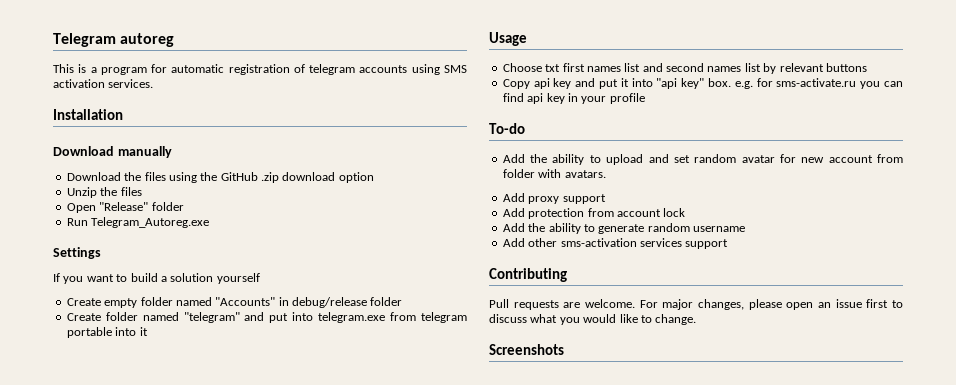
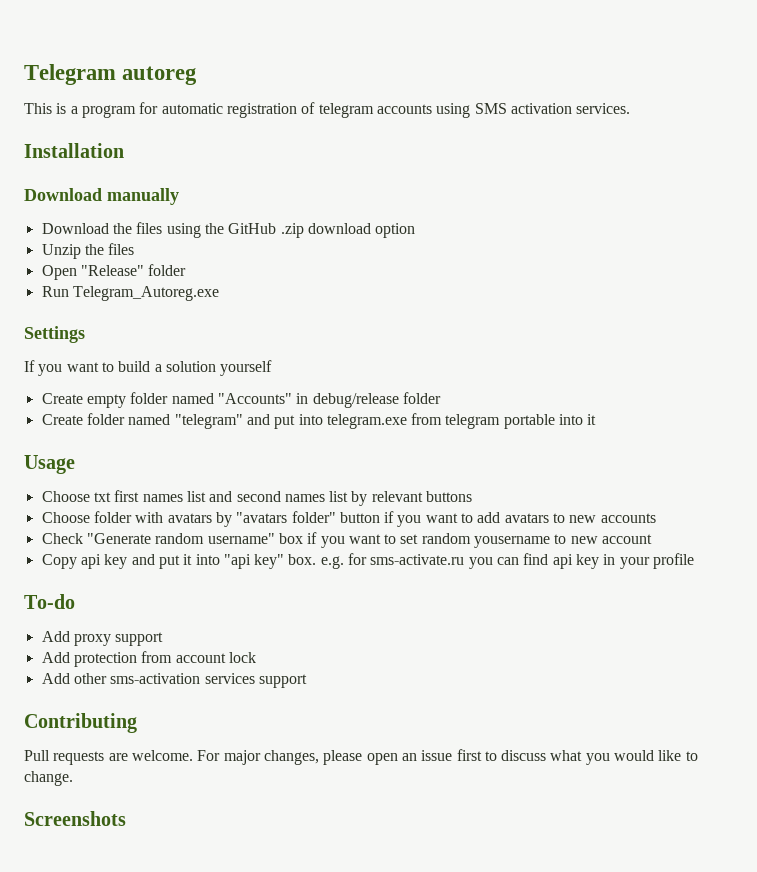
+ Choose folder with avatars by "avatars folder" button if you want to add avatars to new accounts
+ Check "Generate random username" box if you want to set random yousername to new account
- Add the ability to upload and set random avatar for new account from folder with avatars.
- Add the ability to generate random username

